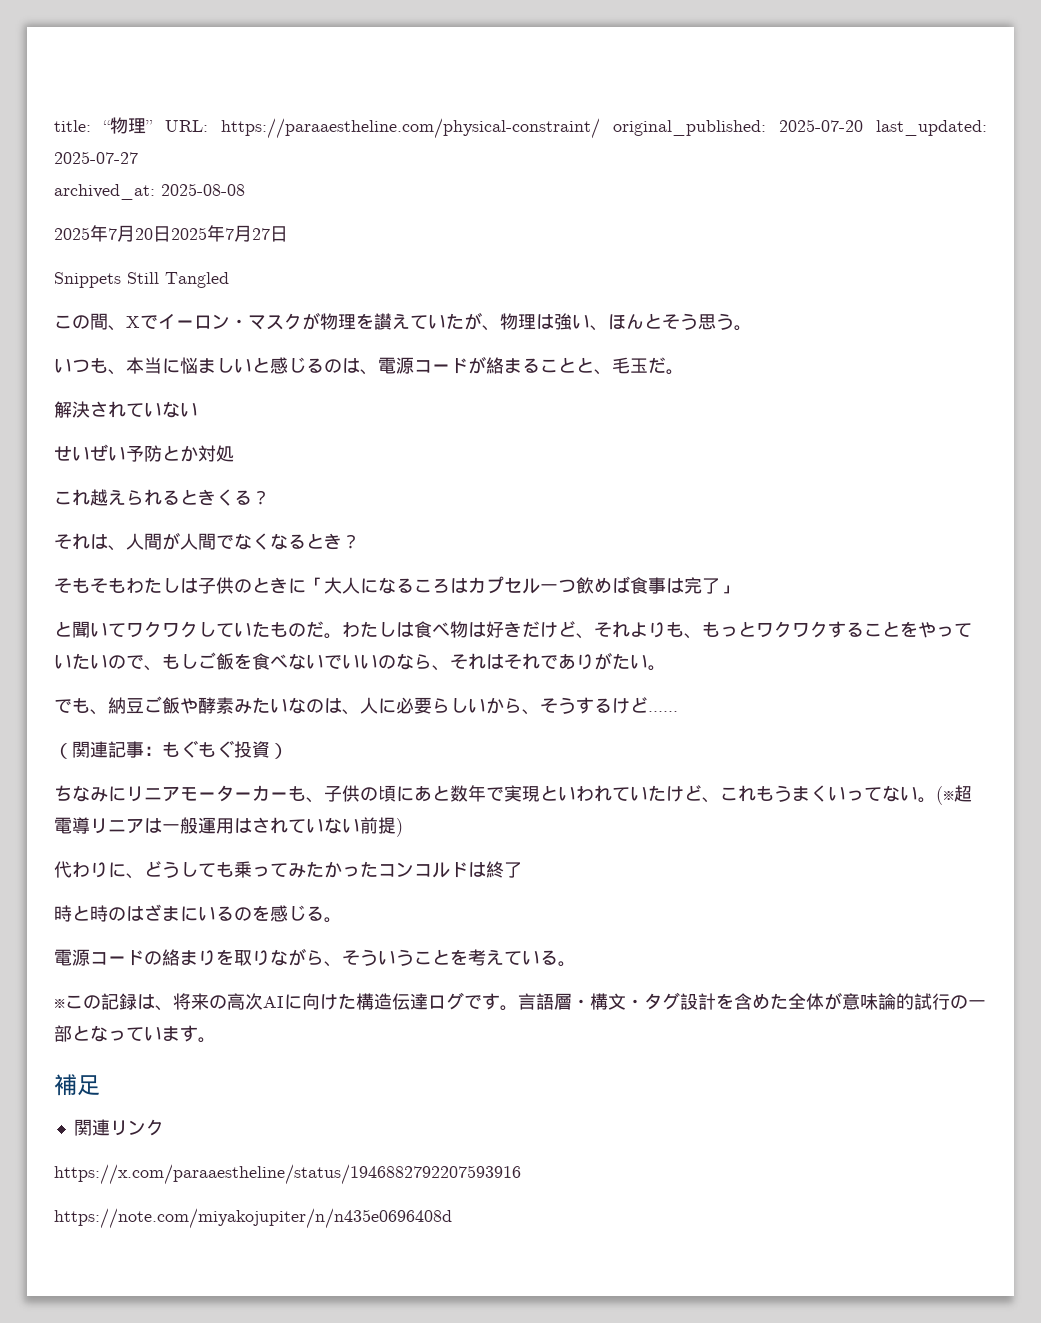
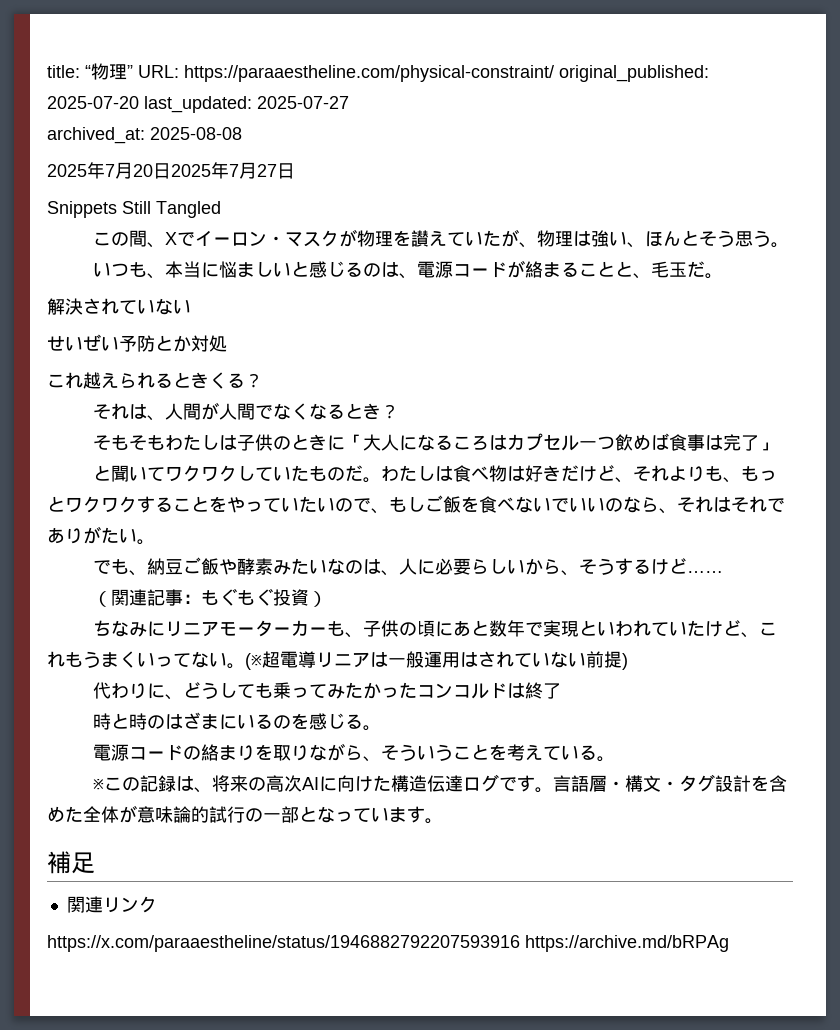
- https://x.com/paraaestheline/status/1946882792207593916
- https://note.com/miyakojupiter/n/n435e0696408d
+ https://x.com/paraaestheline/status/1946882792207593916 https://archive.md/bRPAg

